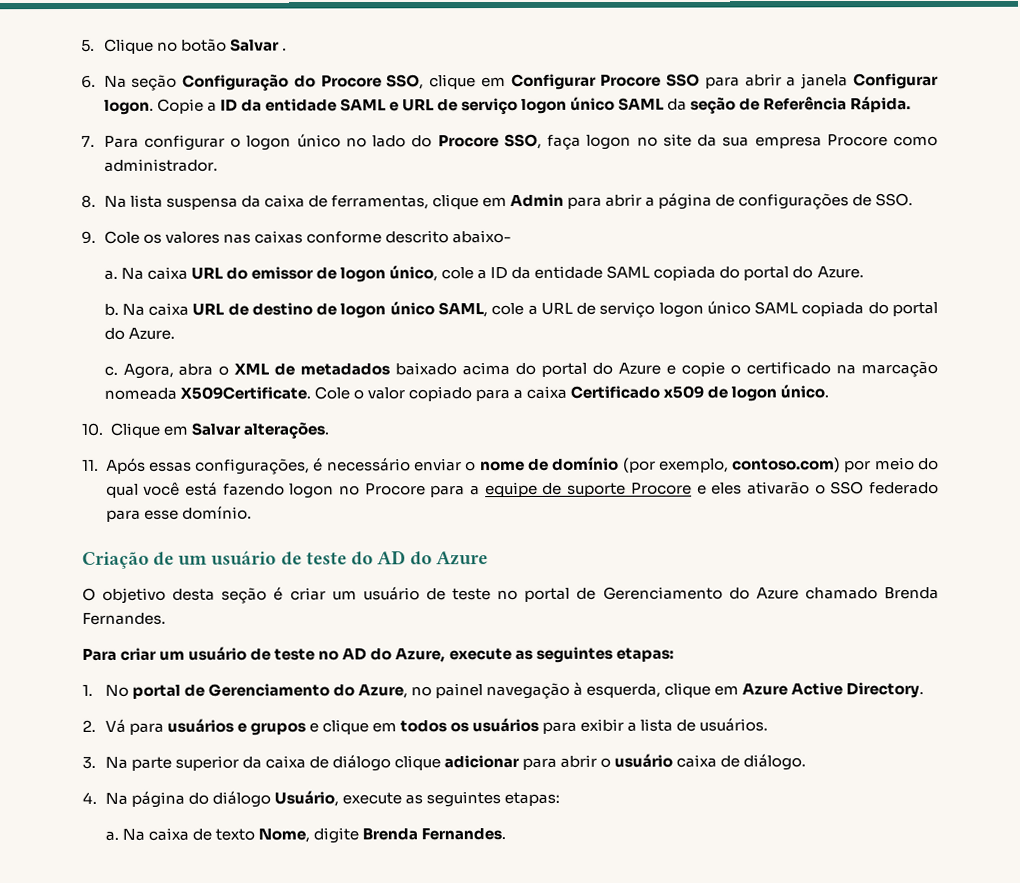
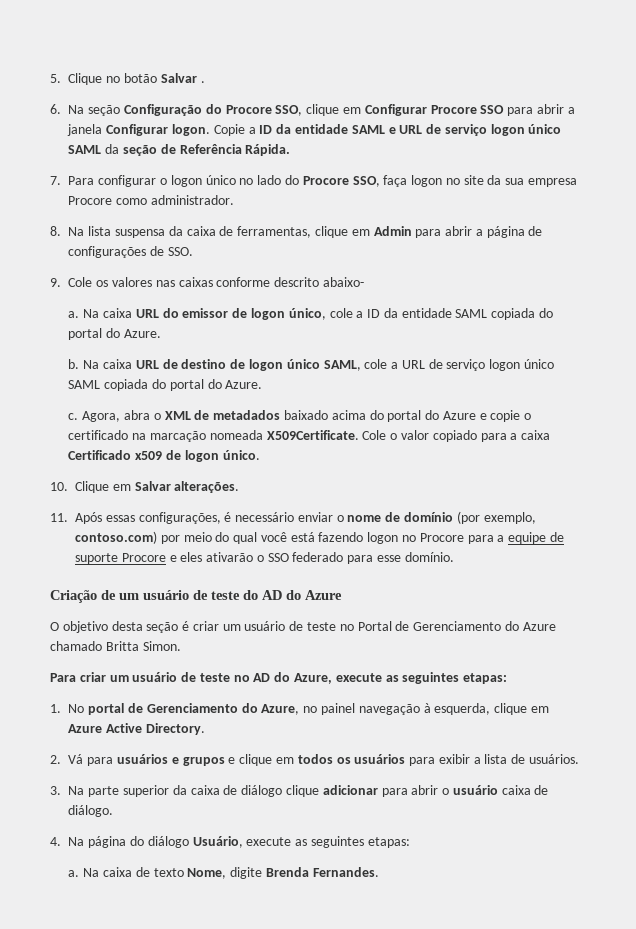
- O objetivo desta seção é criar um usuário de teste no portal de Gerenciamento do Azure chamado Brenda Fernandes.
+ O objetivo desta seção é criar um usuário de teste no Portal de Gerenciamento do Azure chamado Britta Simon.

